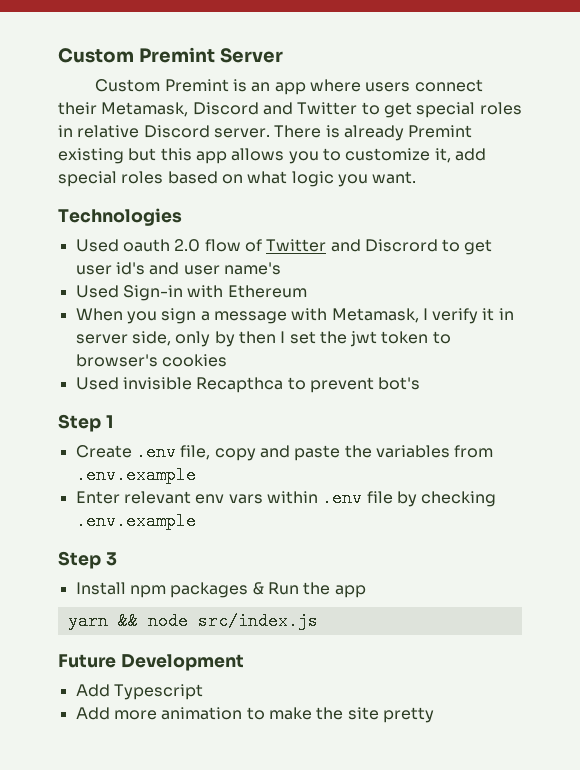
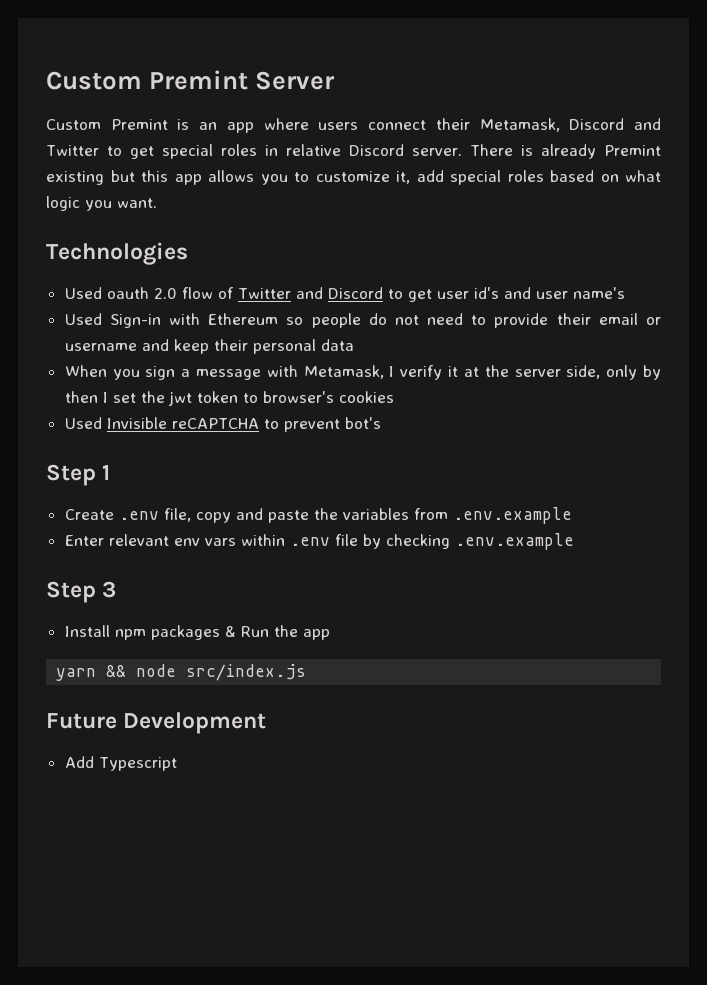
- Used oauth 2.0 flow of Twitter and Discrord to get user id's and user name's
+ Used oauth 2.0 flow of Twitter and Discord to get user id's and user name's
- Used Sign-in with Ethereum
+ Used Sign-in with Ethereum so people do not need to provide their email or username and keep their personal data
- When you sign a message with Metamask, I verify it in server side, only by then I set the jwt token to browser's cookies
+ When you sign a message with Metamask, I verify it at the server side, only by then I set the jwt token to browser's cookies
- Used invisible Recapthca to prevent bot's
+ Used Invisible reCAPTCHA to prevent bot's
- Add more animation to make the site pretty

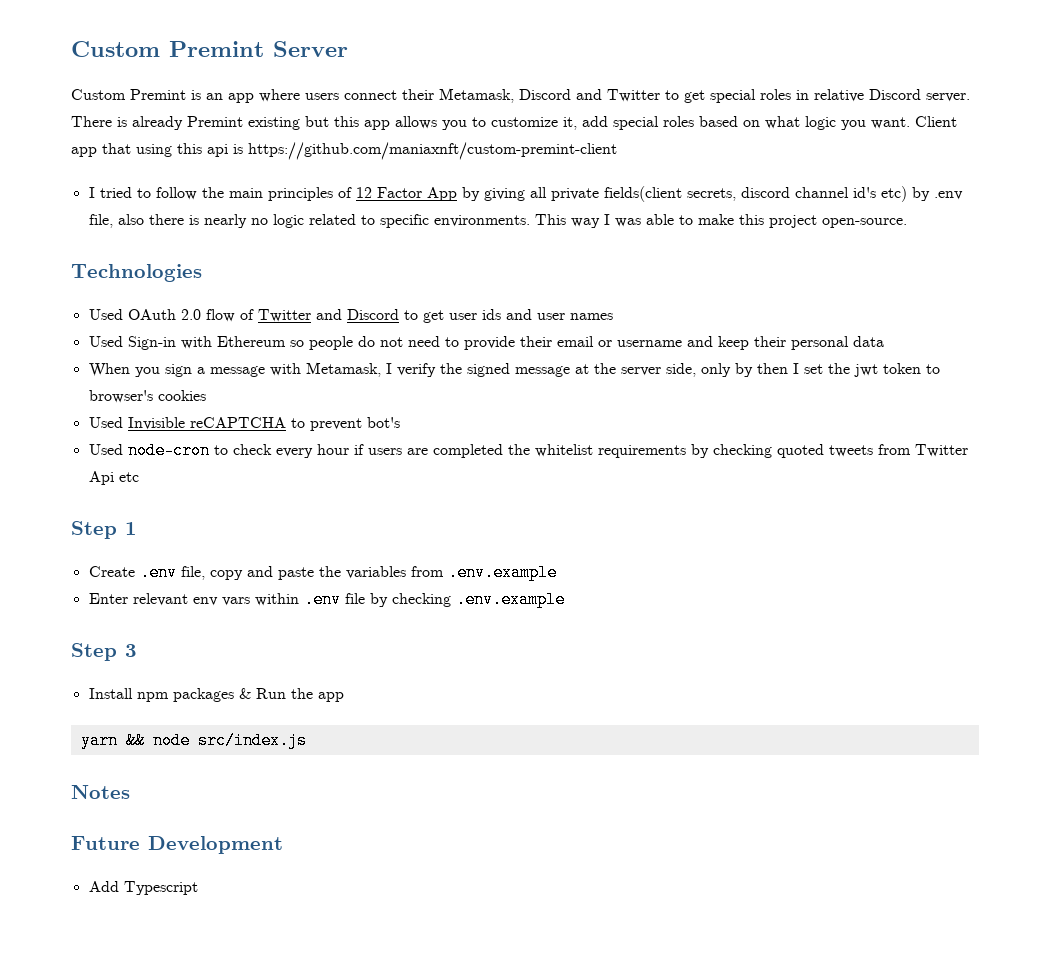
+ Client app that using this api is https://github.com/maniaxnft/custom-premint-client
+ I tried to follow the main principles of 12 Factor App by giving all private fields(client secrets, discord channel id's etc) by .env file, also there is nearly no logic related to specific environments. This way I was able to make this project open-source.
- Used oauth 2.0 flow of Twitter and Discord to get user id's and user name's
+ Used OAuth 2.0 flow of Twitter and Discord to get user ids and user names
- When you sign a message with Metamask, I verify it at the server side, only by then I set the jwt token to browser's cookies
+ When you sign a message with Metamask, I verify the signed message at the server side, only by then I set the jwt token to browser's cookies
+ Used node-cron to check every hour if users are completed the whitelist requirements by checking quoted tweets from Twitter Api etc
+ Notes

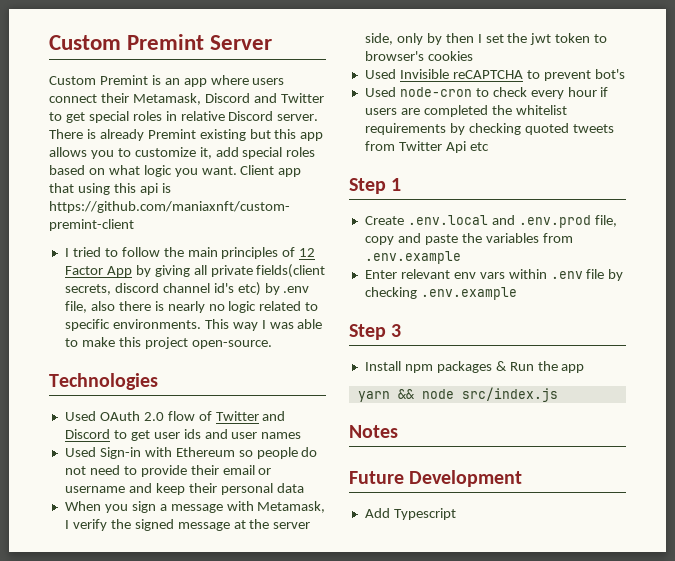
- Create .env file, copy and paste the variables from .env.example
+ Create .env.local and .env.prod file, copy and paste the variables from .env.example

